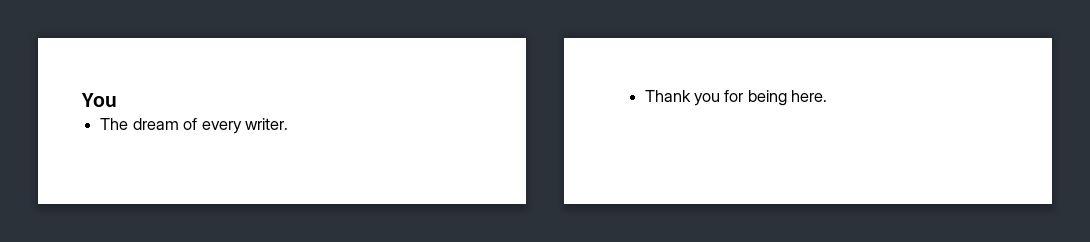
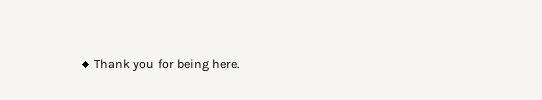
- You
- The dream of every writer.

